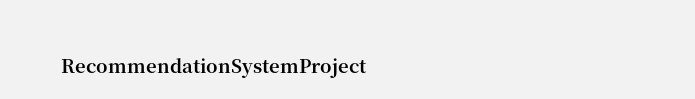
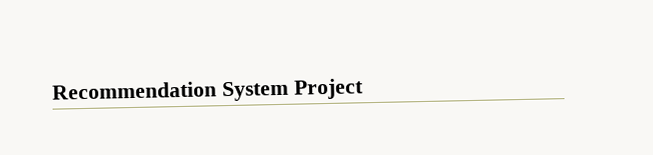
- RecommendationSystemProject
+ Recommendation System Project

